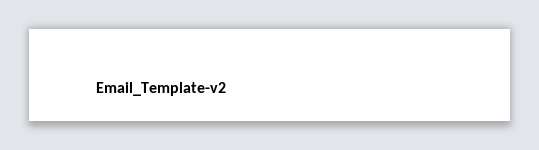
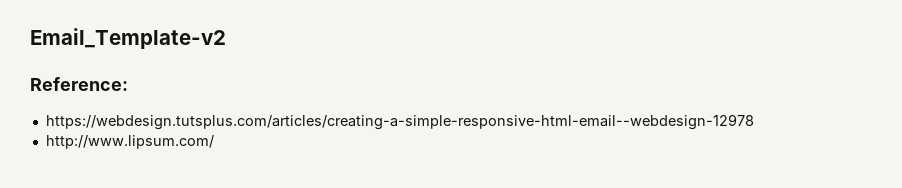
+ Reference:
+ https://webdesign.tutsplus.com/articles/creating-a-simple-responsive-html-email--webdesign-12978
+ http://www.lipsum.com/

